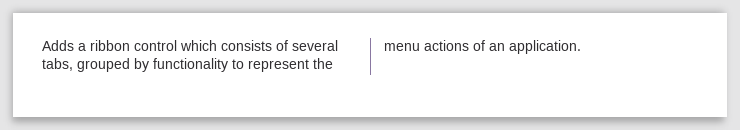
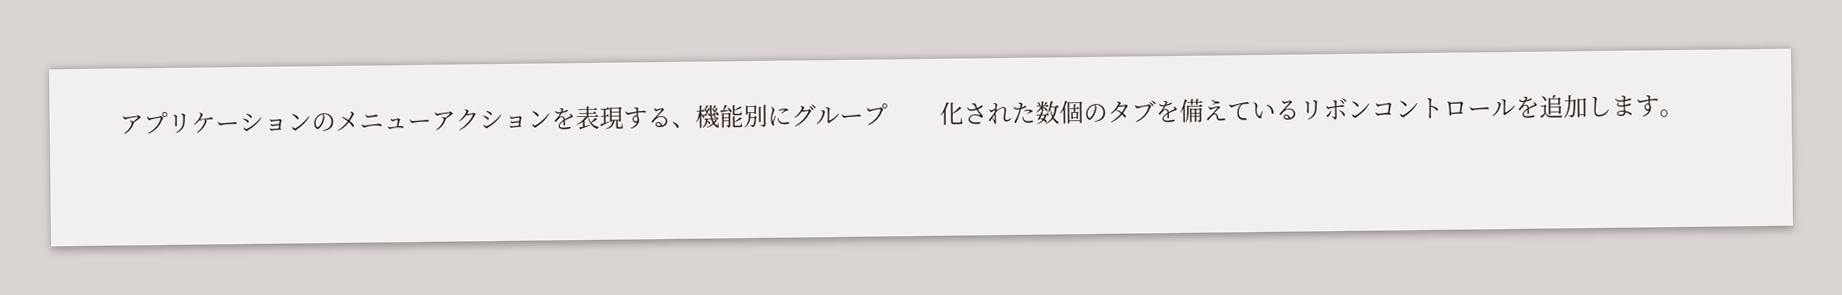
- Adds a ribbon control which consists of several tabs, grouped by functionality to represent the menu actions of an application.
+ アプリケーションのメニューアクションを表現する、機能別にグループ化された数個のタブを備えているリボンコントロールを追加します。

